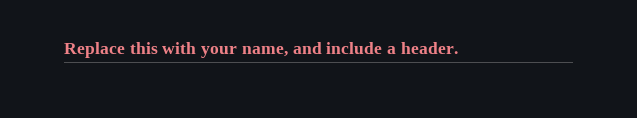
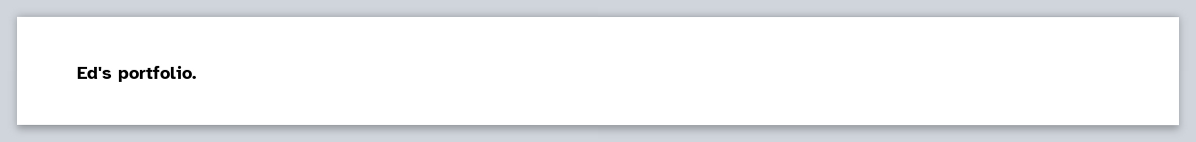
- Replace this with your name, and include a header.
+ Ed's portfolio.

